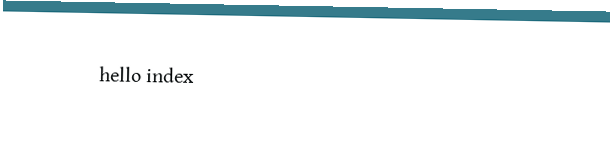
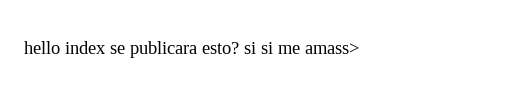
- hello index
+ hello index se publicara esto? si si me amass>

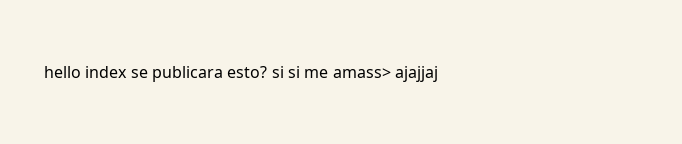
- hello index se publicara esto? si si me amass>
+ hello index se publicara esto? si si me amass> ajajjaj

